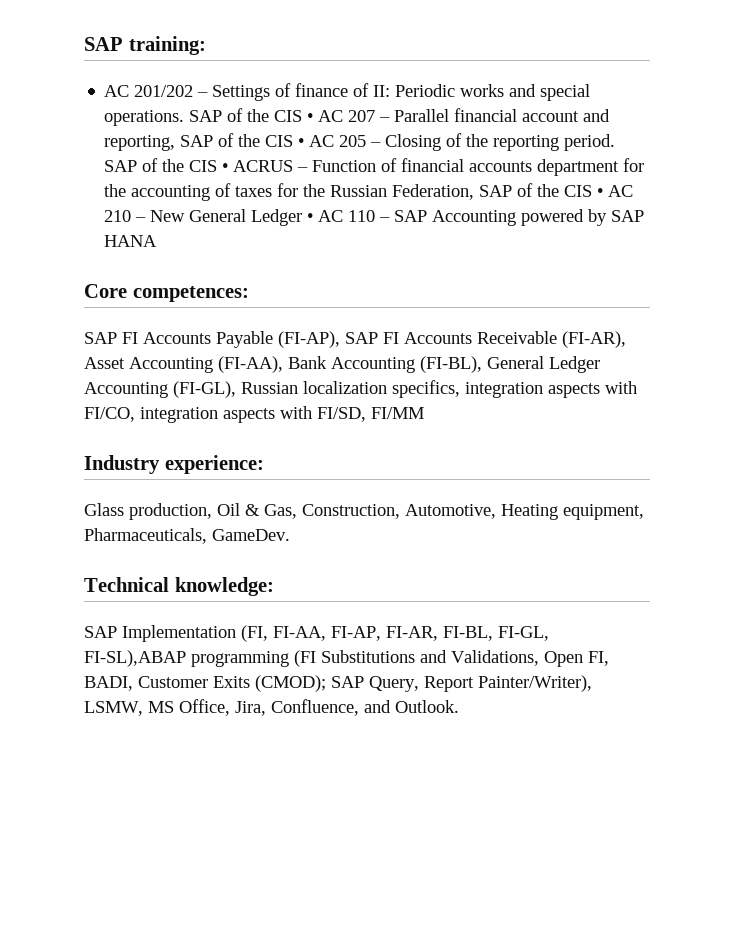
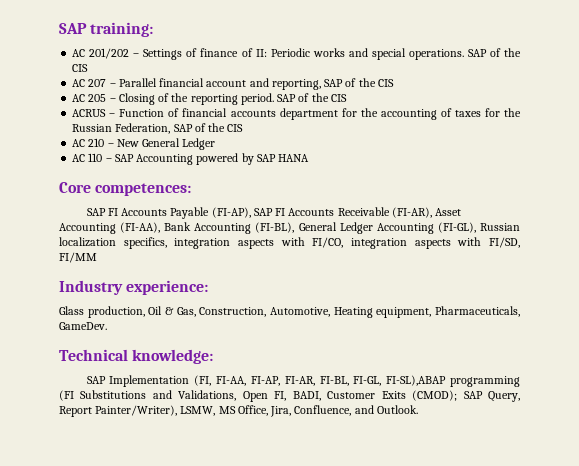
- AC 201/202 – Settings of finance of II: Periodic works and special operations. SAP of the CIS • AC 207 – Parallel financial account and reporting, SAP of the CIS • AC 205 – Closing of the reporting period. SAP of the CIS • ACRUS – Function of financial accounts department for the accounting of taxes for the Russian Federation, SAP of the CIS • AC 210 – New General Ledger • AC 110 – SAP Accounting powered by SAP HANA
+ AC 201/202 – Settings of finance of II: Periodic works and special operations. SAP of the CIS
+ AC 207 – Parallel financial account and reporting, SAP of the CIS
+ AC 205 – Closing of the reporting period. SAP of the CIS
+ ACRUS – Function of financial accounts department for the accounting of taxes for the Russian Federation, SAP of the CIS
+ AC 210 – New General Ledger
+ AC 110 – SAP Accounting powered by SAP HANA

